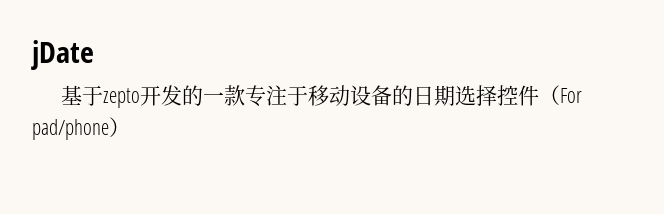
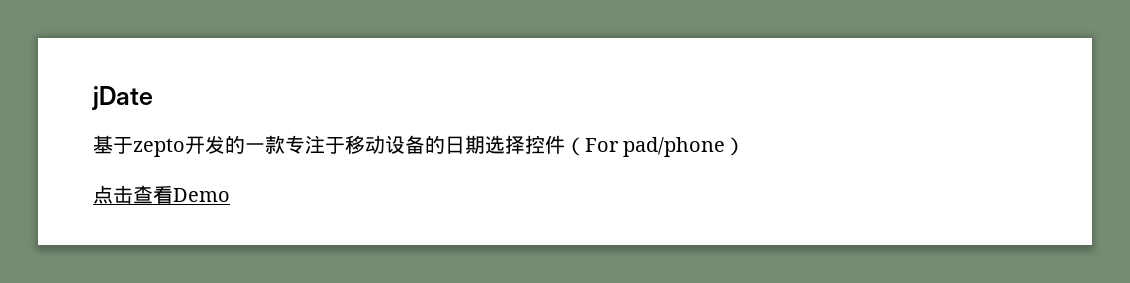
+ 点击查看Demo

